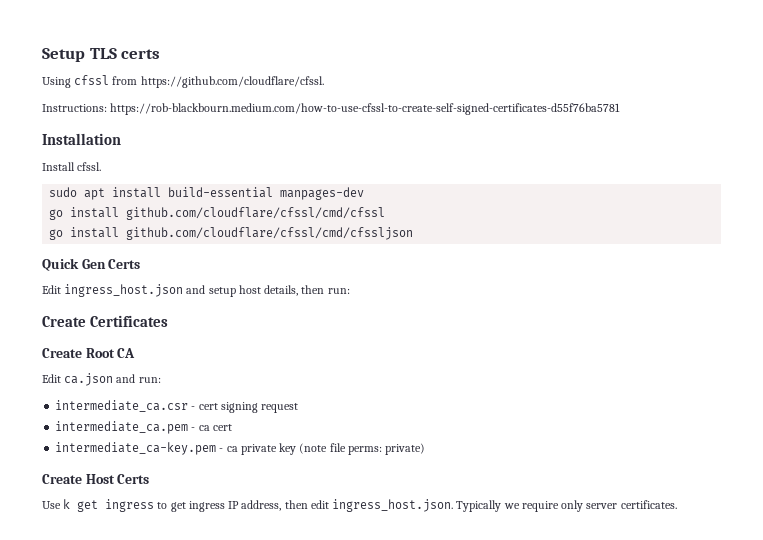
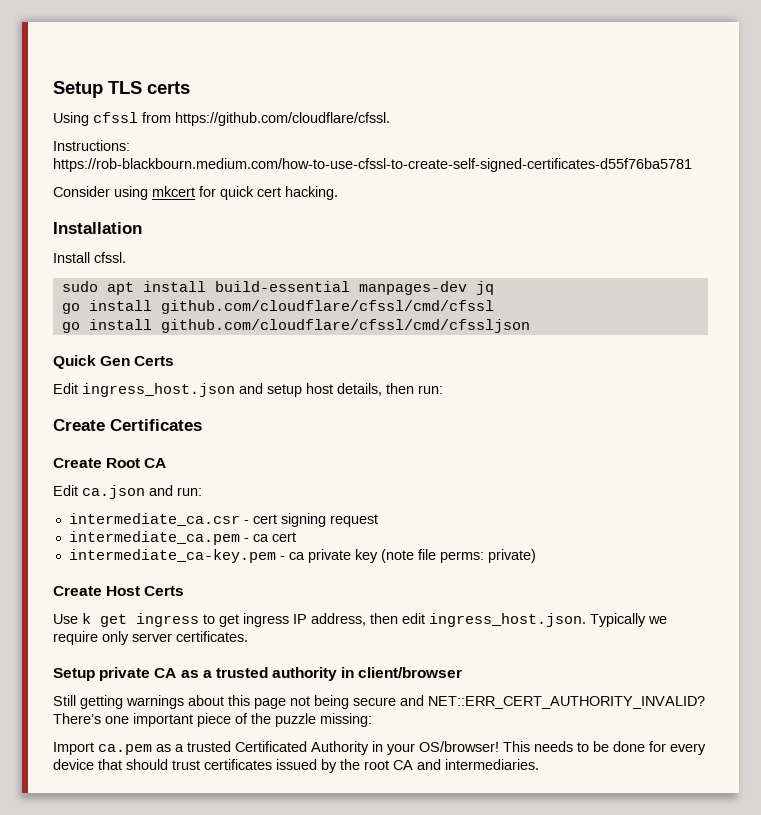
+ Consider using mkcert for quick cert hacking.
- sudo apt install build-essential manpages-dev
+ sudo apt install build-essential manpages-dev jq
+ Setup private CA as a trusted authority in client/browser
+ Still getting warnings about this page not being secure and NET::ERR_CERT_AUTHORITY_INVALID? There’s one important piece of the puzzle missing:
+ Import ca.pem as a trusted Certificated Authority in your OS/browser! This needs to be done for every device that should trust certificates issued by the root CA and intermediaries.

